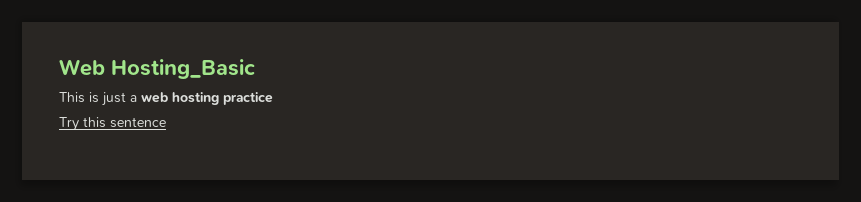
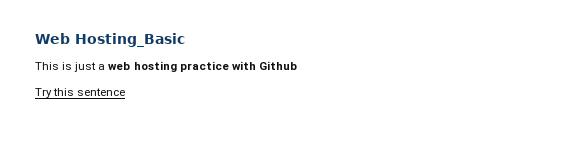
- This is just a web hosting practice
+ This is just a web hosting practice with Github

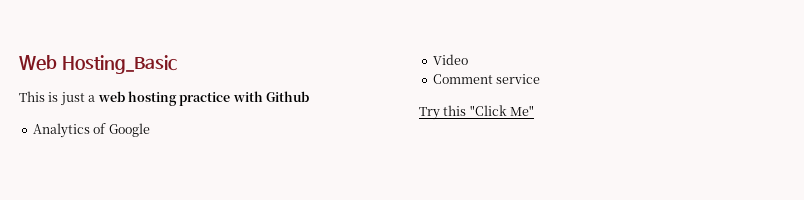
+ Analytics of Google
+ Video
+ Comment service
- Try this sentence
+ Try this "Click Me"

